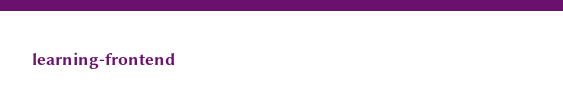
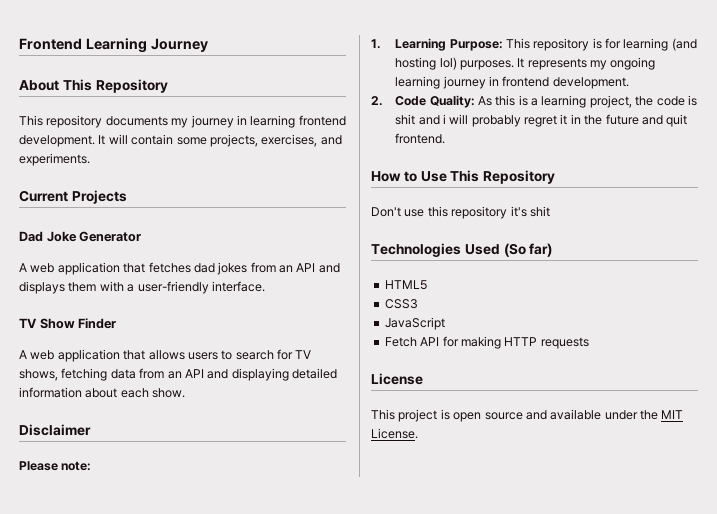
- learning-frontend
+ Frontend Learning Journey
+ About This Repository
+ This repository documents my journey in learning frontend development. It will contain some projects, exercises, and experiments.
+ Current Projects
+ Dad Joke Generator
+ A web application that fetches dad jokes from an API and displays them with a user-friendly interface.
+ TV Show Finder
+ A web application that allows users to search for TV shows, fetching data from an API and displaying detailed information about each show.
+ Disclaimer
+ Please note:
+ 1. Learning Purpose: This repository is for learning (and hosting lol) purposes. It represents my ongoing learning journey in frontend development.
+ 2. Code Quality: As this is a learning project, the code is shit and i will probably regret it in the future and quit frontend.
+ How to Use This Repository
+ Don't use this repository it's shit
+ Technologies Used (So far)
+ HTML5
+ CSS3
+ JavaScript
+ Fetch API for making HTTP requests
+ License
+ This project is open source and available under the MIT License.

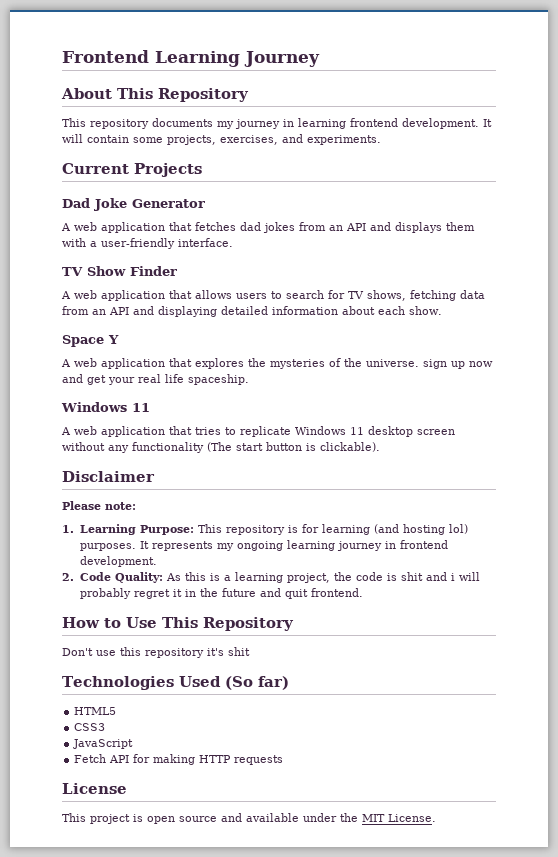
+ Space Y
+ A web application that explores the mysteries of the universe. sign up now and get your real life spaceship.
+ Windows 11
+ A web application that tries to replicate Windows 11 desktop screen without any functionality (The start button is clickable).

